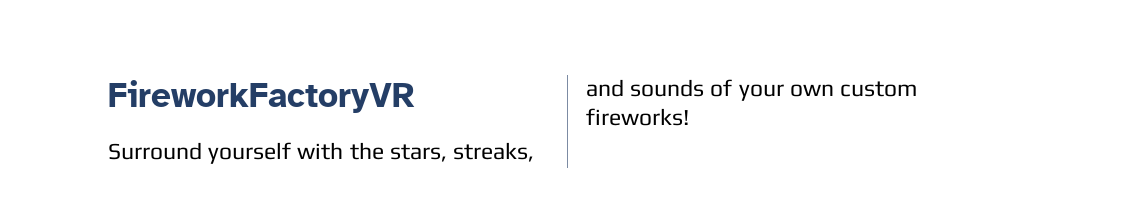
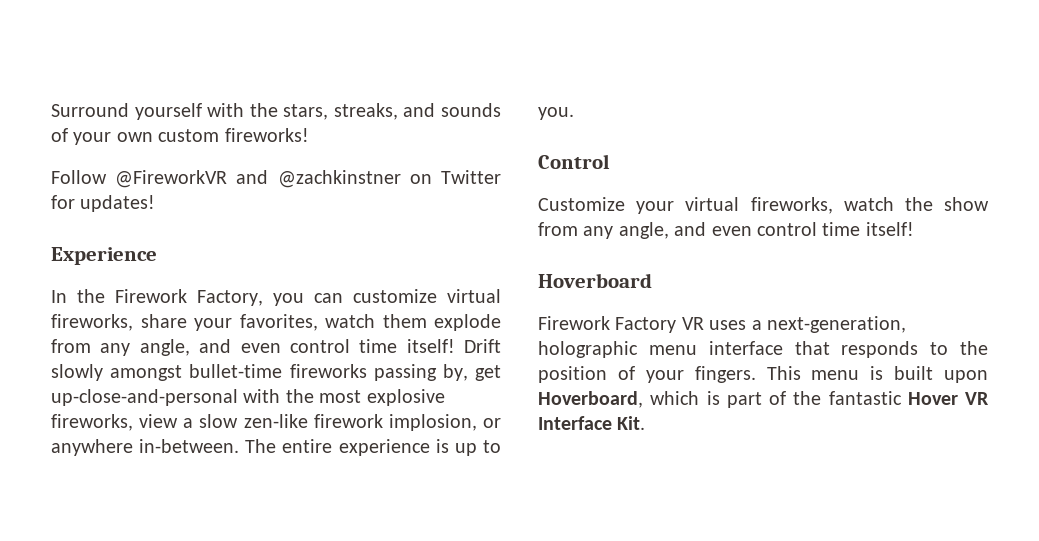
- FireworkFactoryVR
+ Follow @FireworkVR and @zachkinstner on Twitter for updates!
+ Experience
+ In the Firework Factory, you can customize virtual fireworks, share your favorites, watch them explode from any angle, and even control time itself! Drift slowly amongst bullet-time fireworks passing by, get up-close-and-personal with the most explosive fireworks, view a slow zen-like firework implosion, or anywhere in-between. The entire experience is up to you.
+ Control
+ Customize your virtual fireworks, watch the show from any angle, and even control time itself!
+ Hoverboard
+ Firework Factory VR uses a next-generation, holographic menu interface that responds to the position of your fingers. This menu is built upon Hoverboard, which is part of the fantastic Hover VR Interface Kit.

